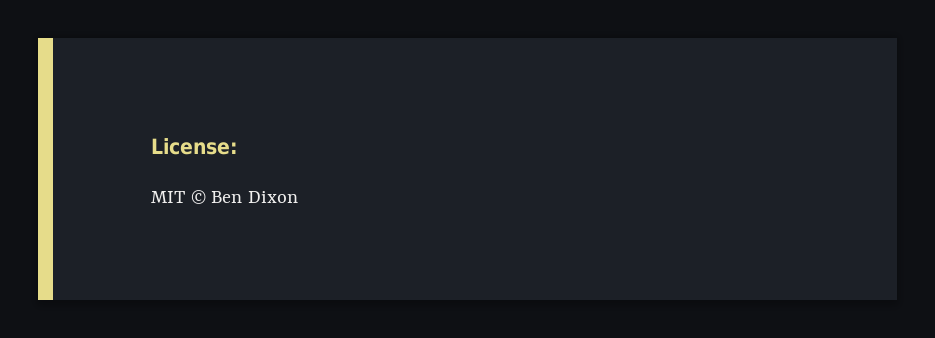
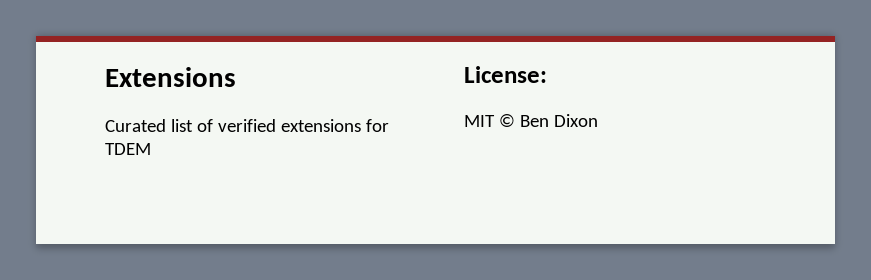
+ Extensions
+ Curated list of verified extensions for TDEM

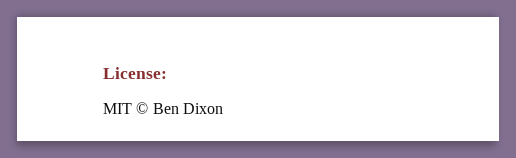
- Extensions
- Curated list of verified extensions for TDEM

